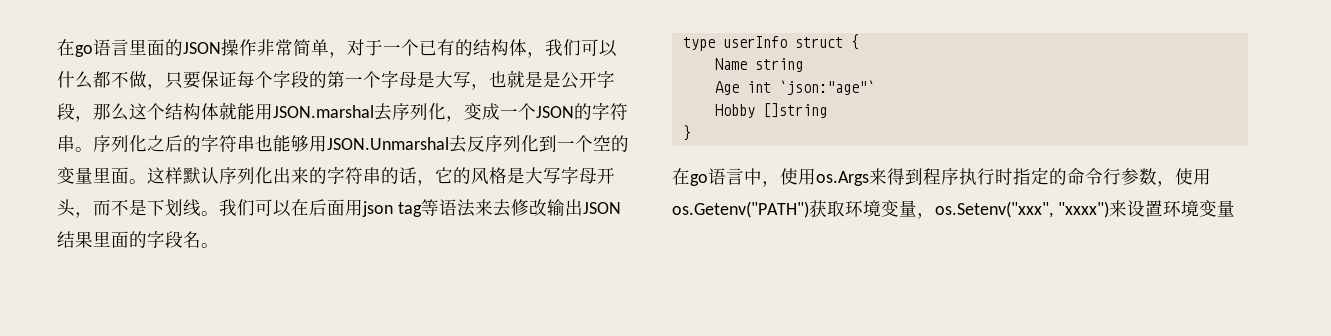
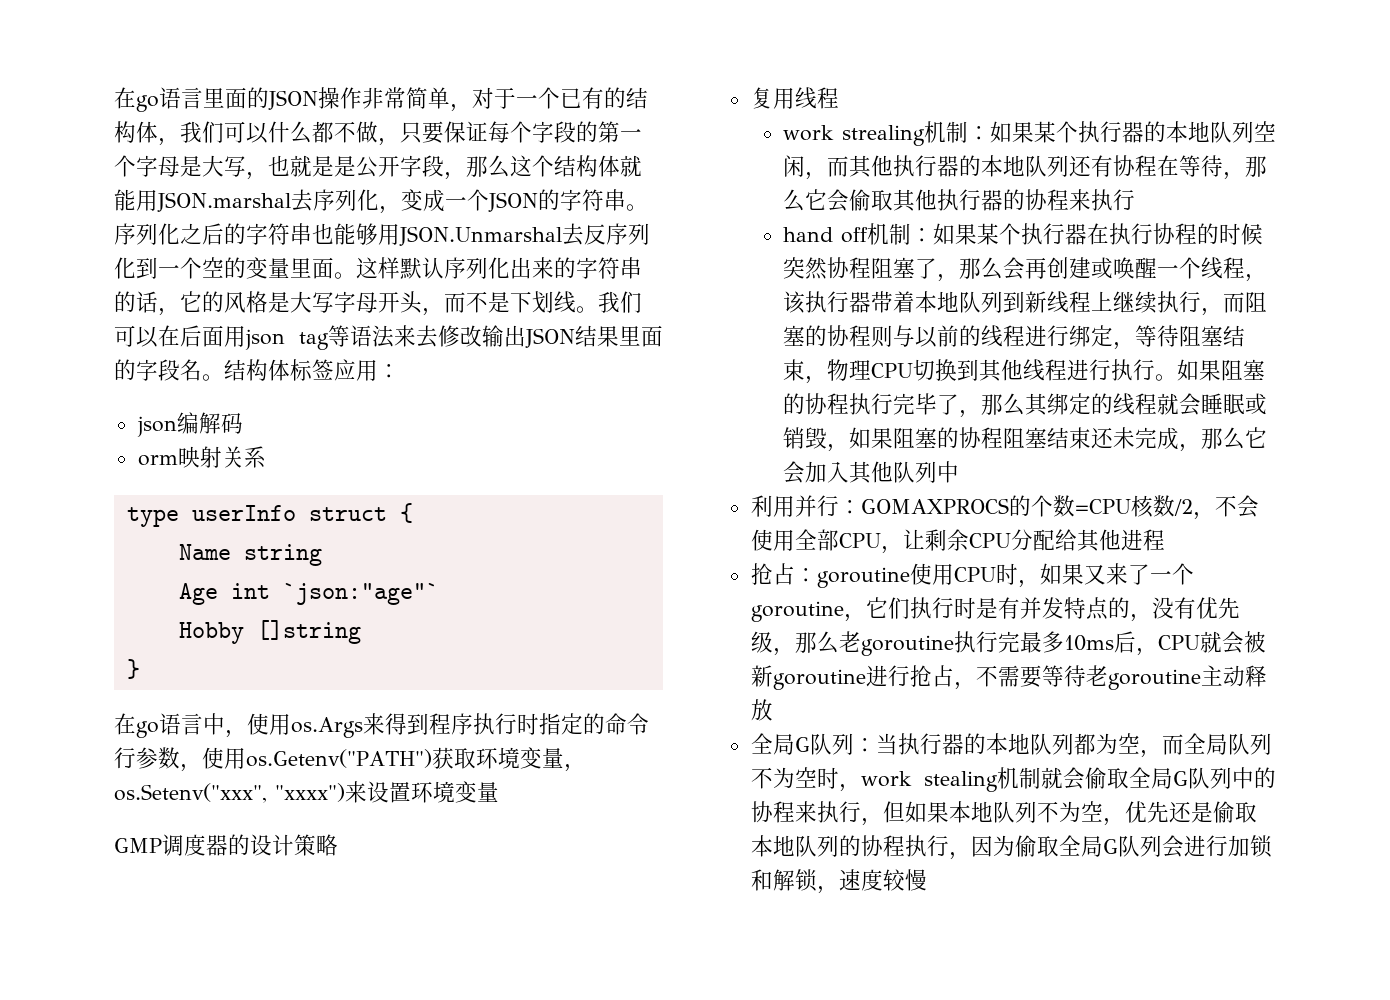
+ 结构体标签应用：
+ json编解码
+ orm映射关系
+ GMP调度器的设计策略
+ 复用线程
+ work strealing机制：如果某个执行器的本地队列空闲，而其他执行器的本地队列还有协程在等待，那么它会偷取其他执行器的协程来执行
+ hand off机制：如果某个执行器在执行协程的时候突然协程阻塞了，那么会再创建或唤醒一个线程，该执行器带着本地队列到新线程上继续执行，而阻塞的协程则与以前的线程进行绑定，等待阻塞结束，物理CPU切换到其他线程进行执行。如果阻塞的协程执行完毕了，那么其绑定的线程就会睡眠或销毁，如果阻塞的协程阻塞结束还未完成，那么它会加入其他队列中
+ 利用并行：GOMAXPROCS的个数=CPU核数/2，不会使用全部CPU，让剩余CPU分配给其他进程
+ 抢占：goroutine使用CPU时，如果又来了一个goroutine，它们执行时是有并发特点的，没有优先级，那么老goroutine执行完最多10ms后，CPU就会被新goroutine进行抢占，不需要等待老goroutine主动释放
+ 全局G队列：当执行器的本地队列都为空，而全局队列不为空时，work stealing机制就会偷取全局G队列中的协程来执行，但如果本地队列不为空，优先还是偷取本地队列的协程执行，因为偷取全局G队列会进行加锁和解锁，速度较慢

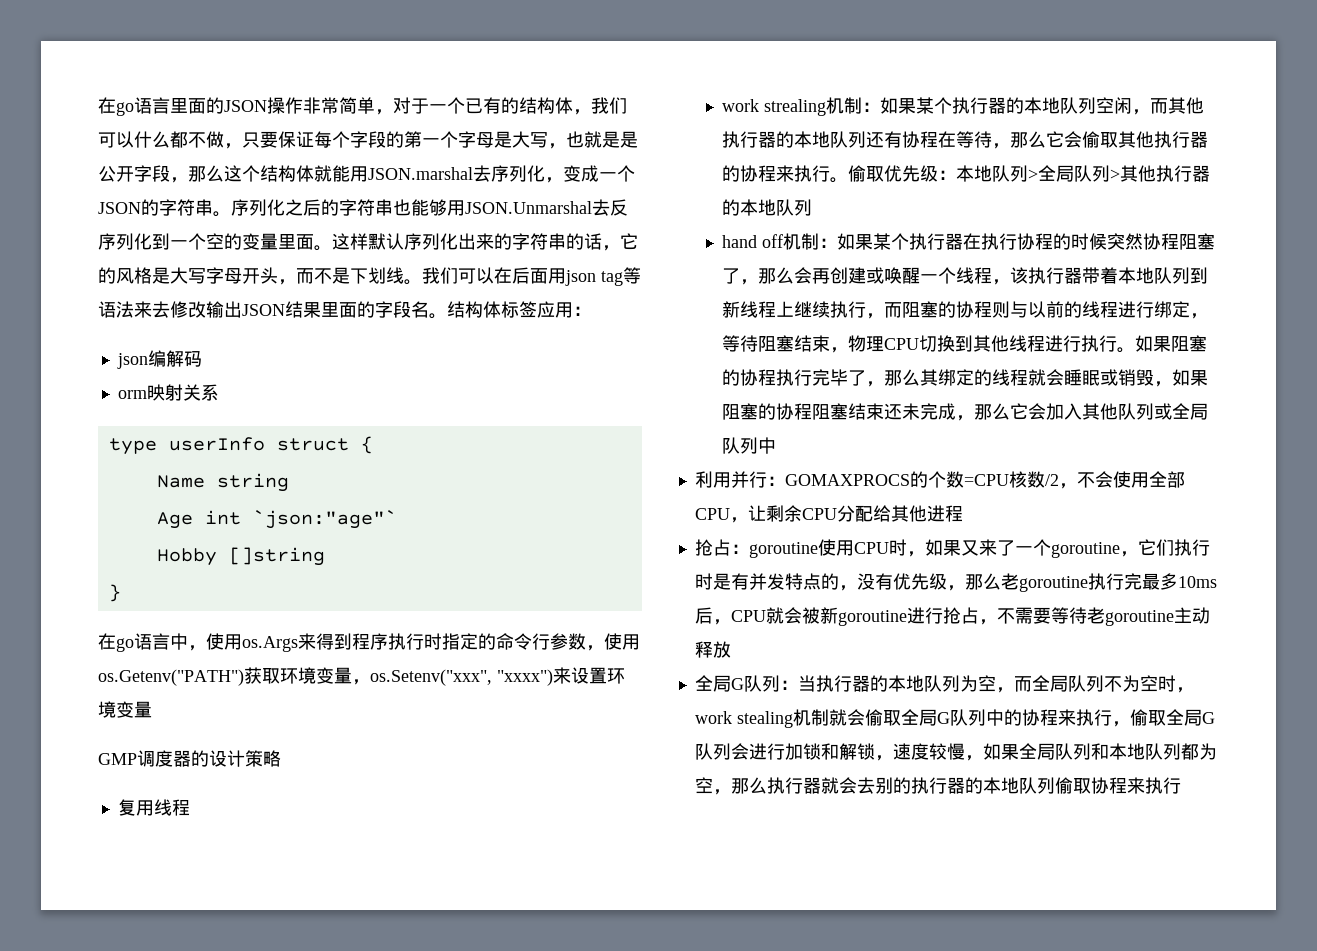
- work strealing机制：如果某个执行器的本地队列空闲，而其他执行器的本地队列还有协程在等待，那么它会偷取其他执行器的协程来执行
+ work strealing机制：如果某个执行器的本地队列空闲，而其他执行器的本地队列还有协程在等待，那么它会偷取其他执行器的协程来执行。偷取优先级：本地队列>全局队列>其他执行器的本地队列
- 如果阻塞的协程执行完毕了，那么其绑定的线程就会睡眠或销毁，如果阻塞的协程阻塞结束还未完成，那么它会加入其他队列中
+ 如果阻塞的协程执行完毕了，那么其绑定的线程就会睡眠或销毁，如果阻塞的协程阻塞结束还未完成，那么它会加入其他队列或全局队列中
- 全局G队列：当执行器的本地队列都为空，而全局队列不为空时，work stealing机制就会偷取全局G队列中的协程来执行，但如果本地队列不为空，优先还是偷取本地队列的协程执行，因为偷取全局G队列会进行加锁和解锁，速度较慢
+ 全局G队列：当执行器的本地队列为空，而全局队列不为空时，work stealing机制就会偷取全局G队列中的协程来执行，偷取全局G队列会进行加锁和解锁，速度较慢，如果全局队列和本地队列都为空，那么执行器就会去别的执行器的本地队列偷取协程来执行

